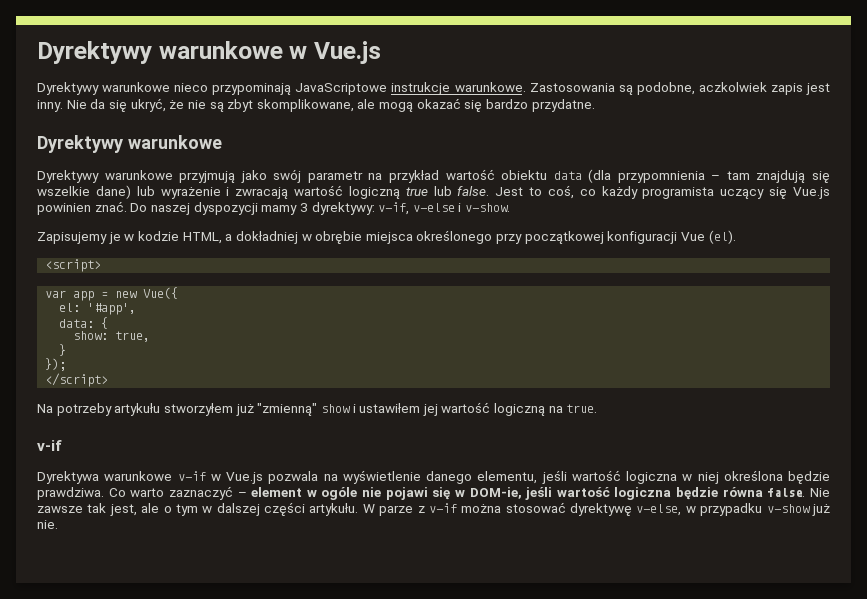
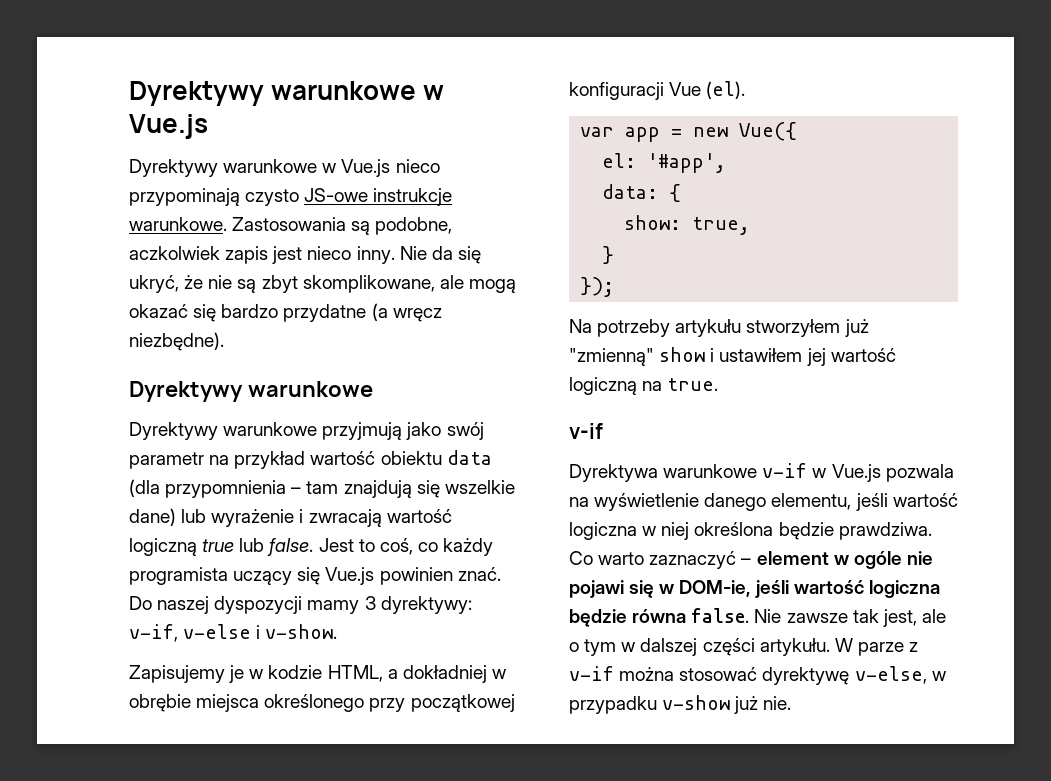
- Dyrektywy warunkowe nieco przypominają JavaScriptowe instrukcje warunkowe.
+ Dyrektywy warunkowe w Vue.js nieco przypominają czysto JS-owe instrukcje warunkowe.
- Zastosowania są podobne, aczkolwiek zapis jest inny.
+ Zastosowania są podobne, aczkolwiek zapis jest nieco inny.
- Nie da się ukryć, że nie są zbyt skomplikowane, ale mogą okazać się bardzo przydatne.
+ Nie da się ukryć, że nie są zbyt skomplikowane, ale mogą okazać się bardzo przydatne (a wręcz niezbędne).
- <script>
- </script>

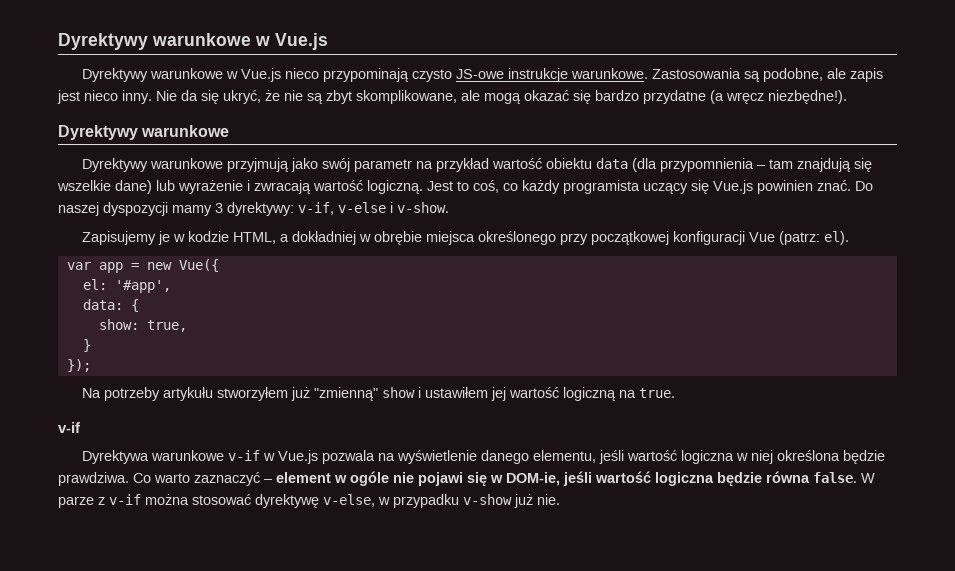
- Zastosowania są podobne, aczkolwiek zapis jest nieco inny.
+ Zastosowania są podobne, ale zapis jest nieco inny.
- Nie da się ukryć, że nie są zbyt skomplikowane, ale mogą okazać się bardzo przydatne (a wręcz niezbędne).
+ Nie da się ukryć, że nie są zbyt skomplikowane, ale mogą okazać się bardzo przydatne (a wręcz niezbędne!).
- Dyrektywy warunkowe przyjmują jako swój parametr na przykład wartość obiektu data (dla przypomnienia – tam znajdują się wszelkie dane) lub wyrażenie i zwracają wartość logiczną true lub false.
+ Dyrektywy warunkowe przyjmują jako swój parametr na przykład wartość obiektu data (dla przypomnienia – tam znajdują się wszelkie dane) lub wyrażenie i zwracają wartość logiczną.
- Zapisujemy je w kodzie HTML, a dokładniej w obrębie miejsca określonego przy początkowej konfiguracji Vue (el).
+ Zapisujemy je w kodzie HTML, a dokładniej w obrębie miejsca określonego przy początkowej konfiguracji Vue (patrz: el).
- Nie zawsze tak jest, ale o tym w dalszej części artykułu.

